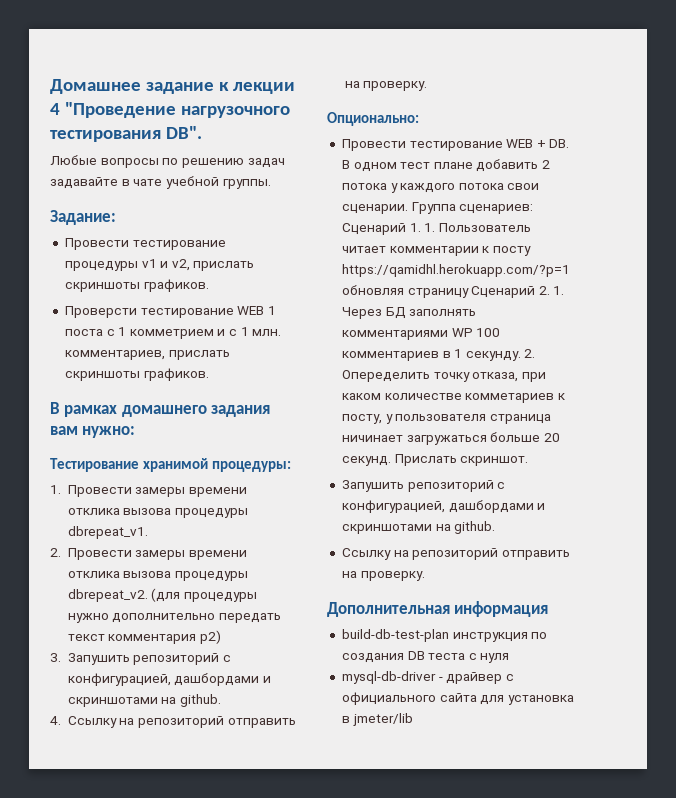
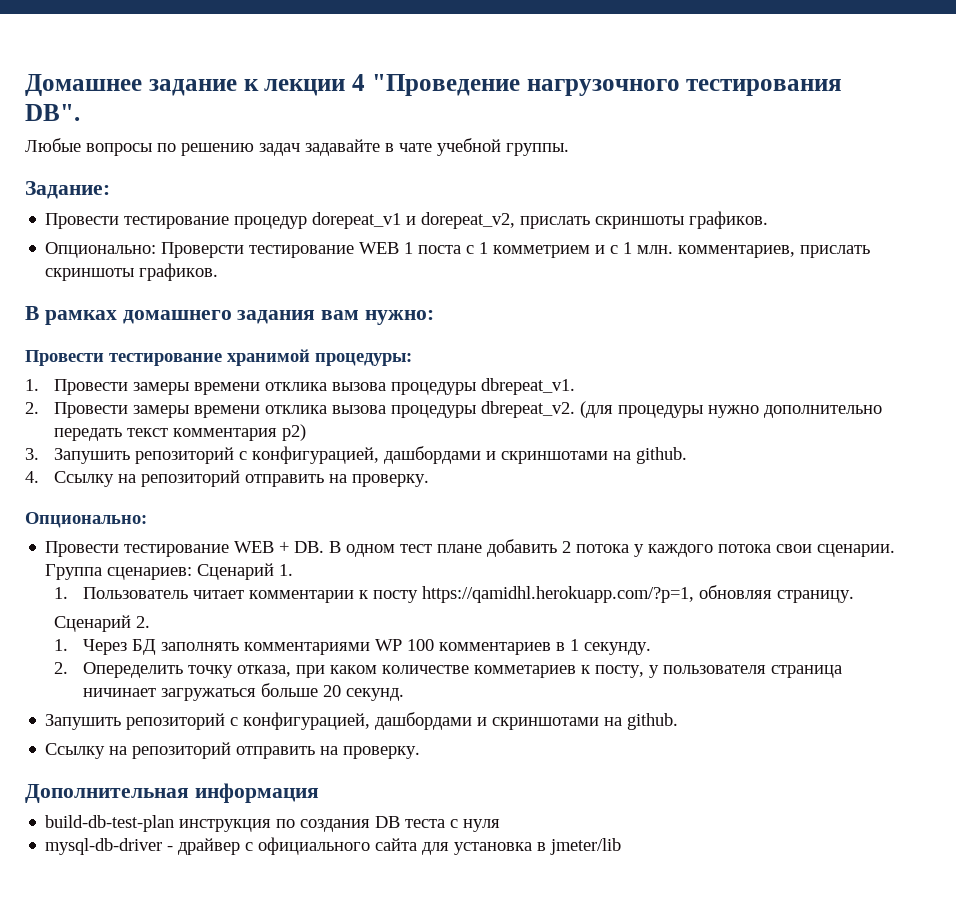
- Провести тестирование процедуры v1 и v2, прислать скриншоты графиков.
- Проверсти тестирование WEB 1 поста с 1 комметрием и с 1 млн. комментариев, прислать скриншоты графиков.
+ Провести тестирование процедур dorepeat_v1 и dorepeat_v2, прислать скриншоты графиков.
+ Опционально: Проверсти тестирование WEB 1 поста с 1 комметрием и с 1 млн. комментариев, прислать скриншоты графиков.
- Тестирование хранимой процедуры:
+ Провести тестирование хранимой процедуры:
- Группа сценариев: Сценарий 1. 1. Пользователь читает комментарии к посту https://qamidhl.herokuapp.com/?p=1 обновляя страницу Сценарий 2. 1. Через БД заполнять комментариями WP 100 комментариев в 1 секунду. 2. Опеределить точку отказа, при каком количестве комметариев к посту, у пользователя страница ничинает загружаться больше 20 секунд. Прислать скриншот.
+ Группа сценариев: Сценарий 1.
+ 1. Пользователь читает комментарии к посту https://qamidhl.herokuapp.com/?p=1, обновляя страницу.
+ Сценарий 2.
+ 1. Через БД заполнять комментариями WP 100 комментариев в 1 секунду.
+ 2. Опеределить точку отказа, при каком количестве комметариев к посту, у пользователя страница ничинает загружаться больше 20 секунд.

